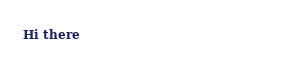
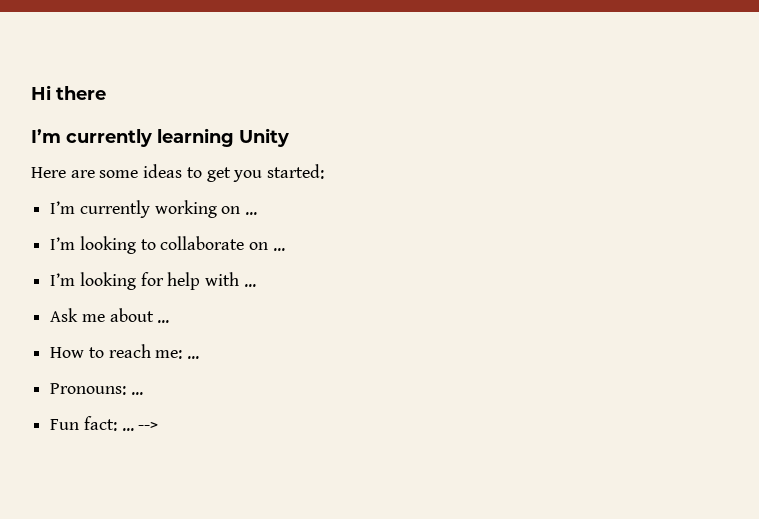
+ I’m currently learning Unity
+ Here are some ideas to get you started:
+ I’m currently working on ...
+ I’m looking to collaborate on ...
+ I’m looking for help with ...
+ Ask me about ...
+ How to reach me: ...
+ Pronouns: ...
+ Fun fact: ... -->

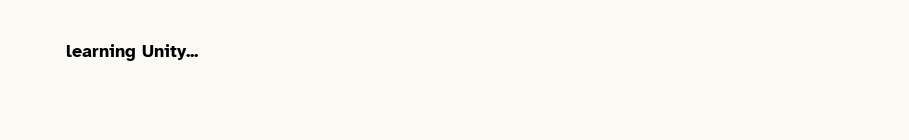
- Hi there
- I’m currently learning Unity
- Here are some ideas to get you started:
- I’m currently working on ...
- I’m looking to collaborate on ...
- I’m looking for help with ...
- Ask me about ...
- How to reach me: ...
- Pronouns: ...
- Fun fact: ... -->
+ learning Unity...

